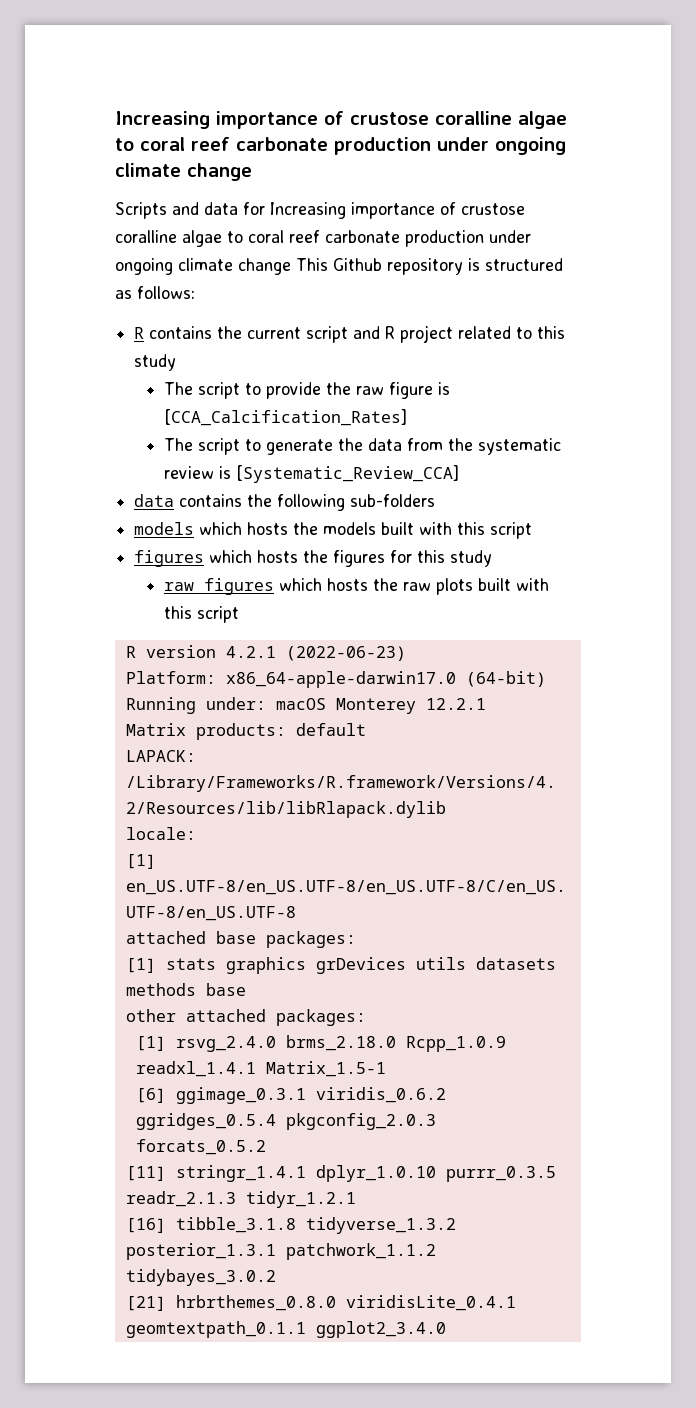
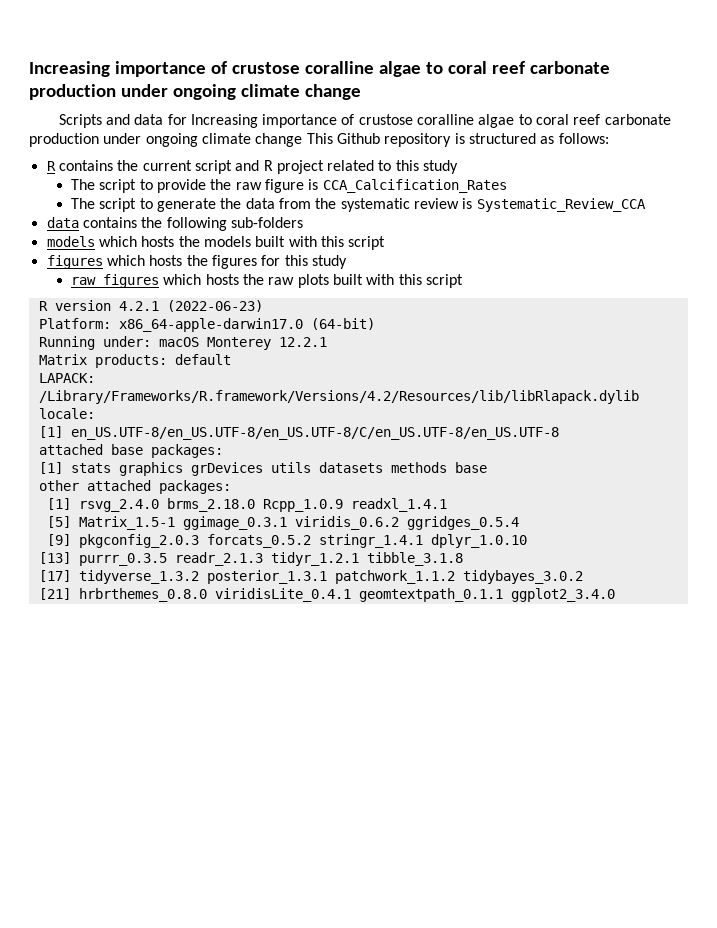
- The script to provide the raw figure is [CCA_Calcification_Rates]
+ The script to provide the raw figure is CCA_Calcification_Rates
- The script to generate the data from the systematic review is [Systematic_Review_CCA]
+ The script to generate the data from the systematic review is Systematic_Review_CCA
- [1] rsvg_2.4.0 brms_2.18.0 Rcpp_1.0.9 readxl_1.4.1 Matrix_1.5-1
- [6] ggimage_0.3.1 viridis_0.6.2 ggridges_0.5.4 pkgconfig_2.0.3 forcats_0.5.2
- [11] stringr_1.4.1 dplyr_1.0.10 purrr_0.3.5 readr_2.1.3 tidyr_1.2.1
- [16] tibble_3.1.8 tidyverse_1.3.2 posterior_1.3.1 patchwork_1.1.2 tidybayes_3.0.2
+ [1] rsvg_2.4.0 brms_2.18.0 Rcpp_1.0.9 readxl_1.4.1
+ [5] Matrix_1.5-1 ggimage_0.3.1 viridis_0.6.2 ggridges_0.5.4
+ [9] pkgconfig_2.0.3 forcats_0.5.2 stringr_1.4.1 dplyr_1.0.10
+ [13] purrr_0.3.5 readr_2.1.3 tidyr_1.2.1 tibble_3.1.8
+ [17] tidyverse_1.3.2 posterior_1.3.1 patchwork_1.1.2 tidybayes_3.0.2

